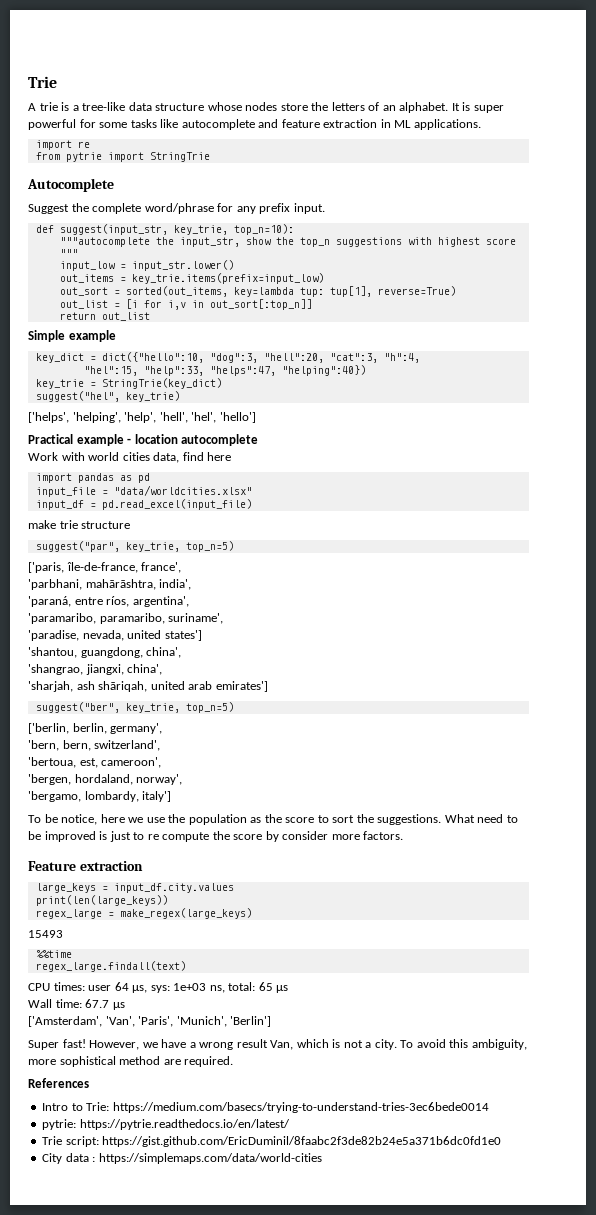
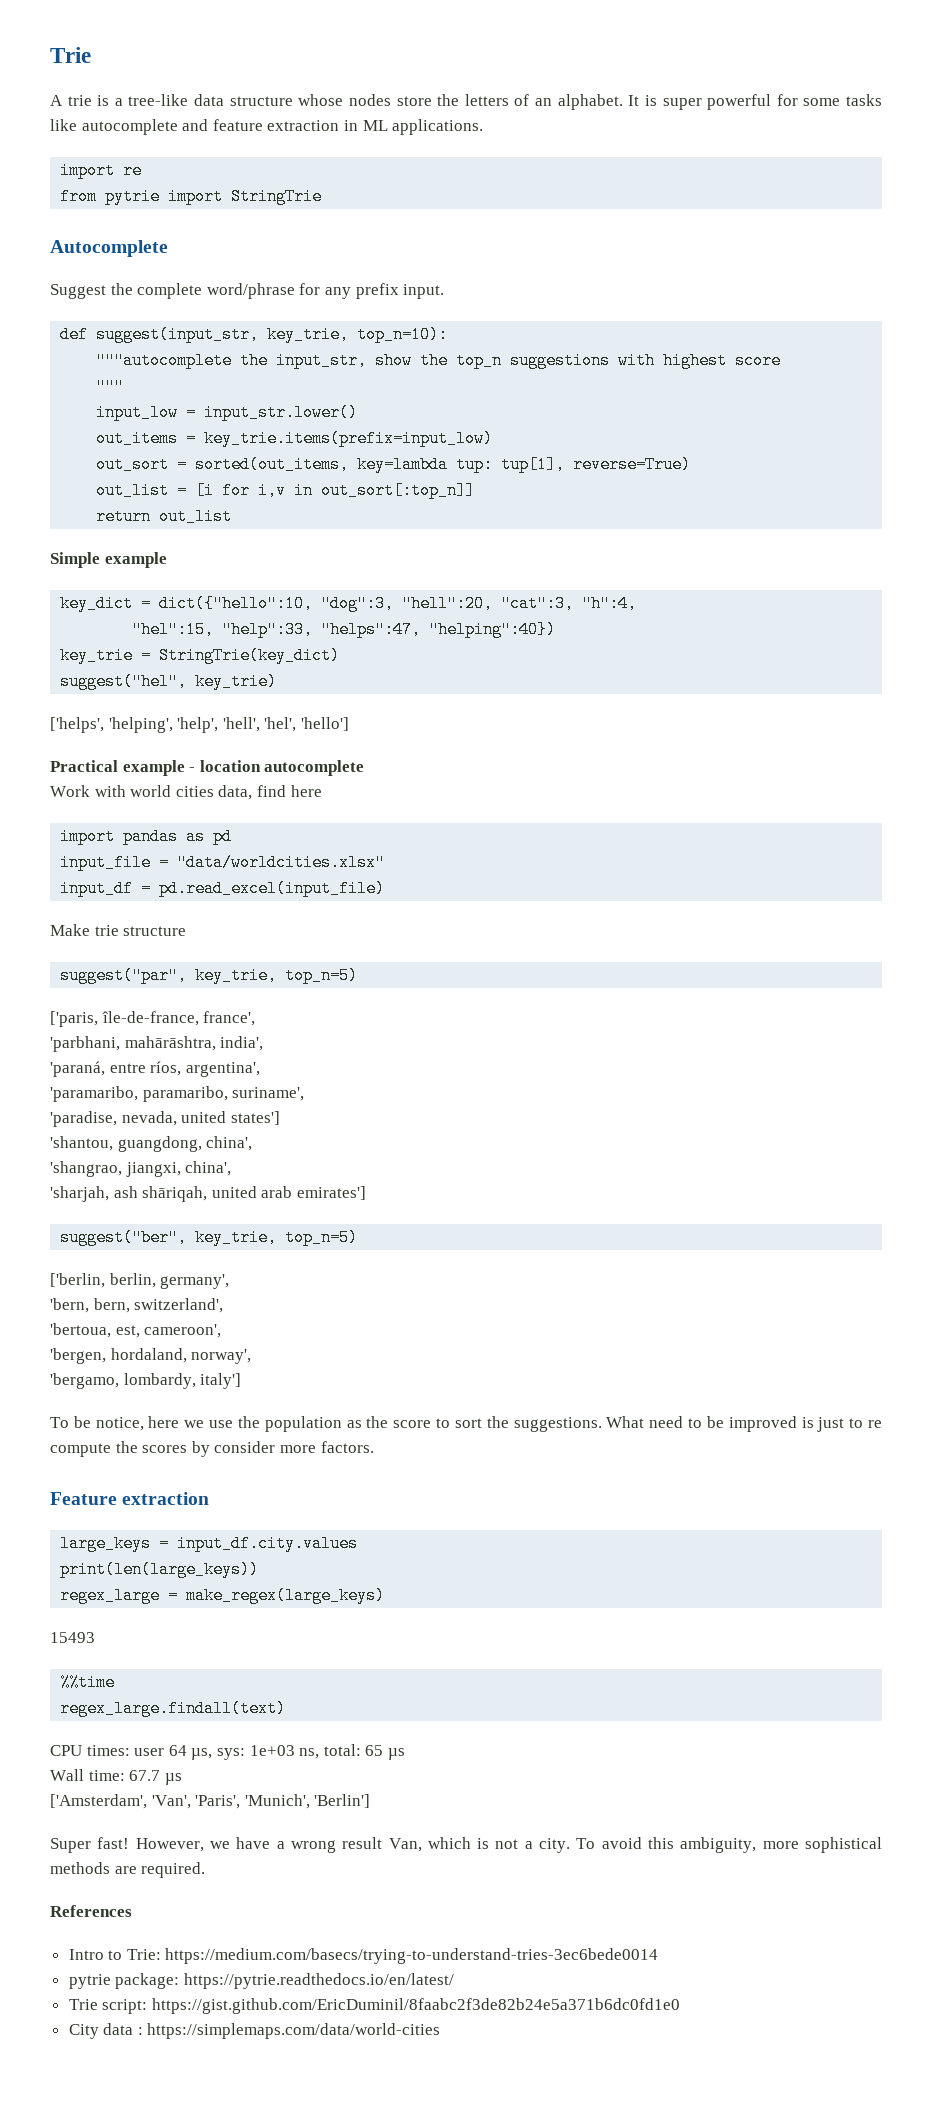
- make trie structure
+ Make trie structure
- What need to be improved is just to re compute the score by consider more factors.
+ What need to be improved is just to re compute the scores by consider more factors.
- To avoid this ambiguity, more sophistical method are required.
+ To avoid this ambiguity, more sophistical methods are required.
- pytrie: https://pytrie.readthedocs.io/en/latest/
+ pytrie package: https://pytrie.readthedocs.io/en/latest/

